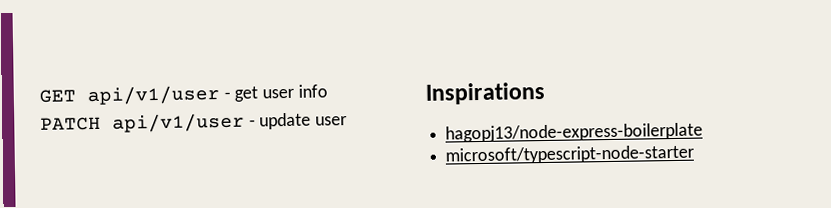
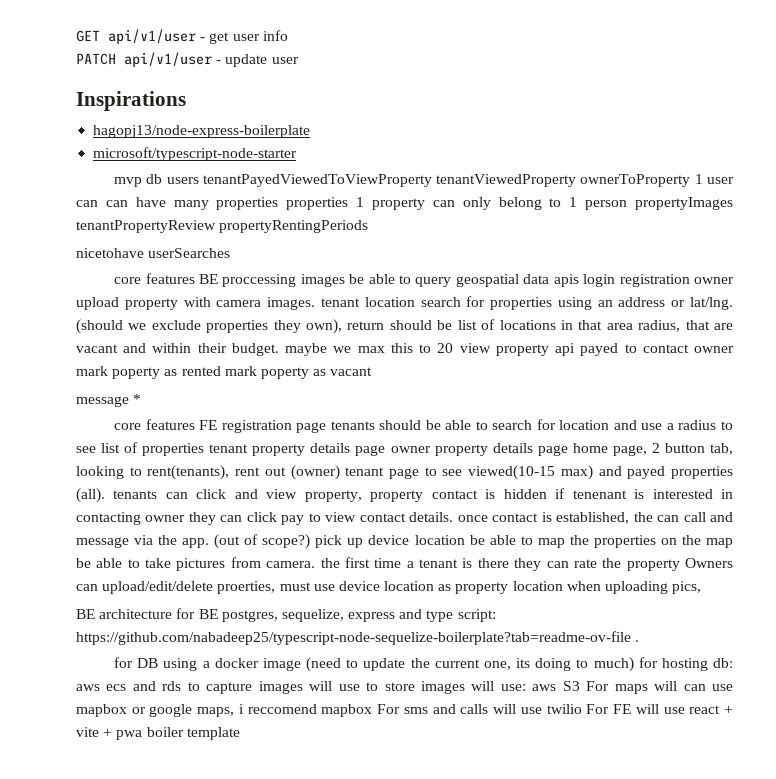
+ mvp db users tenantPayedViewedToViewProperty tenantViewedProperty ownerToProperty 1 user can can have many properties properties 1 property can only belong to 1 person propertyImages tenantPropertyReview propertyRentingPeriods
+ nicetohave userSearches
+ core features BE proccessing images be able to query geospatial data apis login registration owner upload property with camera images. tenant location search for properties using an address or lat/lng. (should we exclude properties they own), return should be list of locations in that area radius, that are vacant and within their budget. maybe we max this to 20 view property api payed to contact owner mark poperty as rented mark poperty as vacant
+ message *
+ core features FE registration page tenants should be able to search for location and use a radius to see list of properties tenant property details page owner property details page home page, 2 button tab, looking to rent(tenants), rent out (owner) tenant page to see viewed(10-15 max) and payed properties (all). tenants can click and view property, property contact is hidden if tenenant is interested in contacting owner they can click pay to view contact details. once contact is established, the can call and message via the app. (out of scope?) pick up device location be able to map the properties on the map be able to take pictures from camera. the first time a tenant is there they can rate the property Owners can upload/edit/delete proerties, must use device location as property location when uploading pics,
+ BE architecture for BE postgres, sequelize, express and type script: https://github.com/nabadeep25/typescript-node-sequelize-boilerplate?tab=readme-ov-file .
+ for DB using a docker image (need to update the current one, its doing to much) for hosting db: aws ecs and rds to capture images will use to store images will use: aws S3 For maps will can use mapbox or google maps, i reccomend mapbox For sms and calls will use twilio For FE will use react + vite + pwa boiler template

